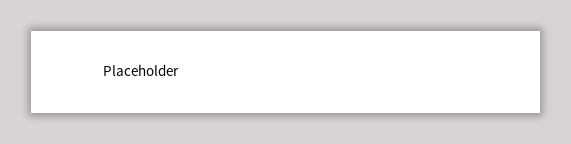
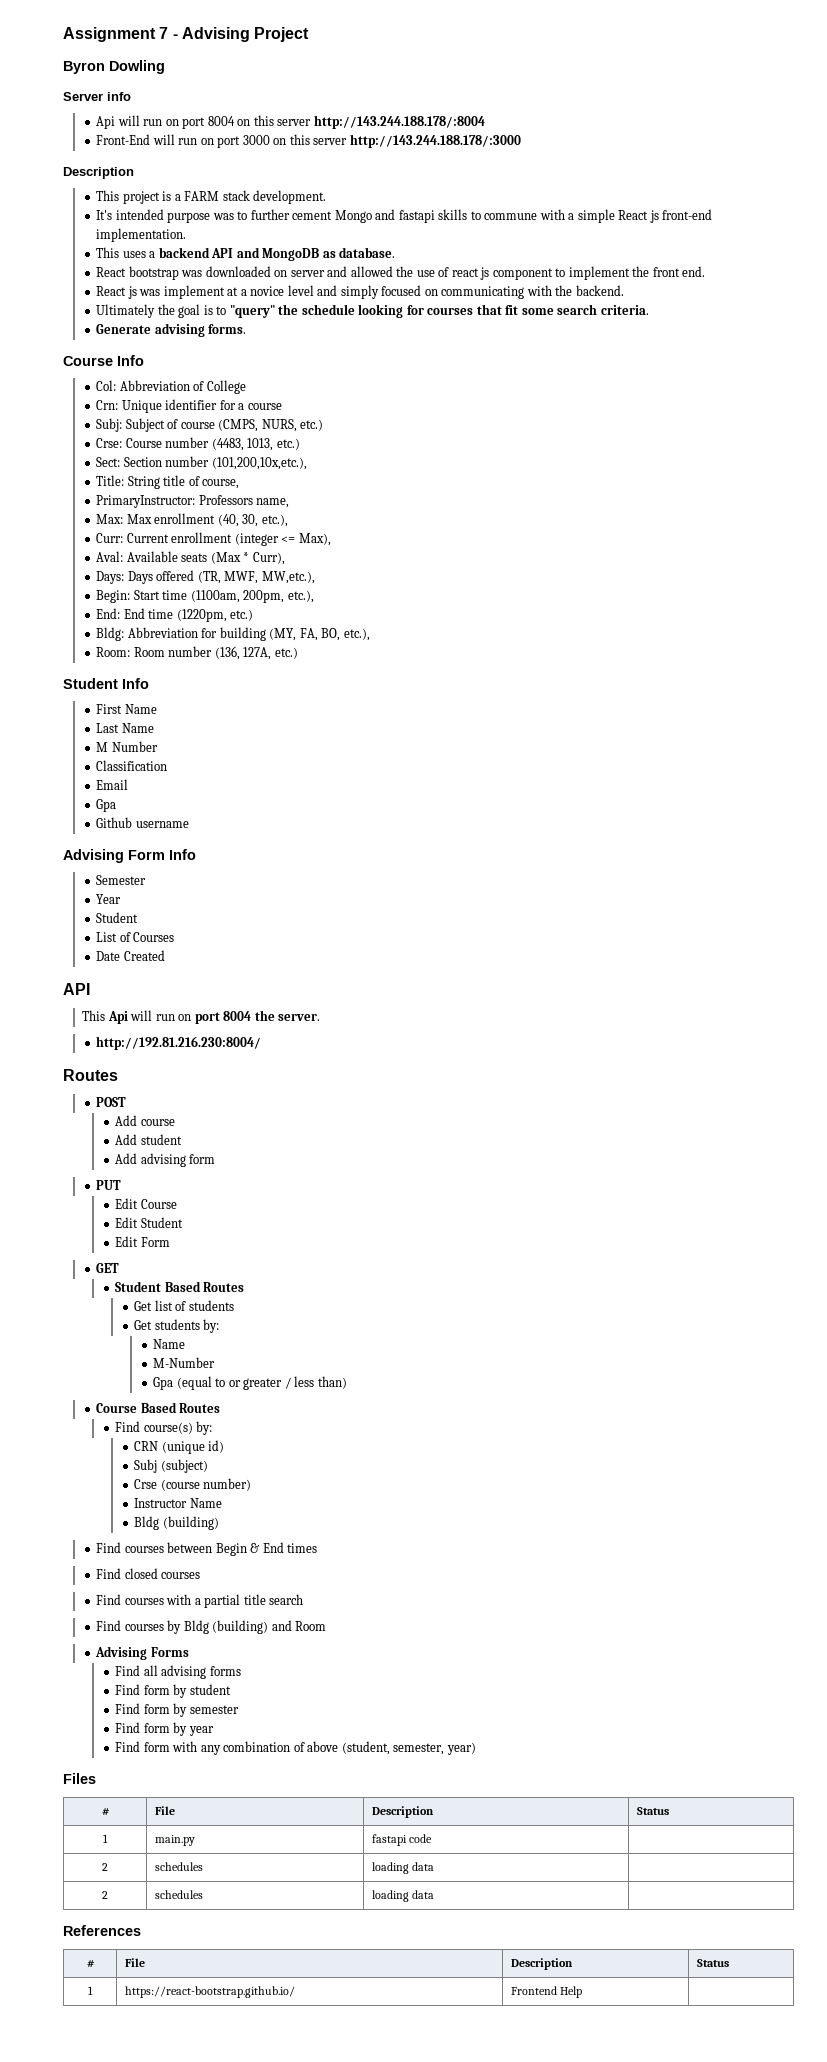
- Placeholder
+ Assignment 7 - Advising Project
+ Byron Dowling
+ Server info
+ Api will run on port 8004 on this server http://143.244.188.178/:8004
+ Front-End will run on port 3000 on this server http://143.244.188.178/:3000
+ Description
+ This project is a FARM stack development.
+ It's intended purpose was to further cement Mongo and fastapi skills to commune with a simple React js front-end implementation.
+ This uses a backend API and MongoDB as database.
+ React bootstrap was downloaded on server and allowed the use of react js component to implement the front end.
+ React js was implement at a novice level and simply focused on communicating with the backend.
+ Ultimately the goal is to "query" the schedule looking for courses that fit some search criteria.
+ Generate advising forms.
+ Course Info
+ Col: Abbreviation of College
+ Crn: Unique identifier for a course
+ Subj: Subject of course (CMPS, NURS, etc.)
+ Crse: Course number (4483, 1013, etc.)
+ Sect: Section number (101,200,10x,etc.),
+ Title: String title of course,
+ PrimaryInstructor: Professors name,
+ Max: Max enrollment (40, 30, etc.),
+ Curr: Current enrollment (integer <= Max),
+ Aval: Available seats (Max * Curr),
+ Days: Days offered (TR, MWF, MW,etc.),
+ Begin: Start time (1100am, 200pm, etc.),
+ End: End time (1220pm, etc.)
+ Bldg: Abbreviation for building (MY, FA, BO, etc.),
+ Room: Room number (136, 127A, etc.)
+ Student Info
+ First Name
+ Last Name
+ M Number
+ Classification
+ Email
+ Gpa
+ Github username
+ Advising Form Info
+ Semester
+ Year
+ Student
+ List of Courses
+ Date Created
+ API
+ This Api will run on port 8004 the server.
+ http://192.81.216.230:8004/
+ Routes
+ POST
+ Add course
+ Add student
+ Add advising form
+ PUT
+ Edit Course
+ Edit Student
+ Edit Form
+ GET
+ Student Based Routes
+ Get list of students
+ Get students by:
+ Name
+ M-Number
+ Gpa (equal to or greater / less than)
+ Course Based Routes
+ Find course(s) by:
+ CRN (unique id)
+ Subj (subject)
+ Crse (course number)
+ Instructor Name
+ Bldg (building)
+ Find courses between Begin & End times
+ Find closed courses
+ Find courses with a partial title search
+ Find courses by Bldg (building) and Room
+ Advising Forms
+ Find all advising forms
+ Find form by student
+ Find form by semester
+ Find form by year
+ Find form with any combination of above (student, semester, year)
+ Files
+ # | File | Description | Status
+ 1 | main.py | fastapi code |
+ 2 | schedules | loading data |
+ 2 | schedules | loading data |
+ References
+ # | File | Description | Status
+ 1 | https://react-bootstrap.github.io/ | Frontend Help |

